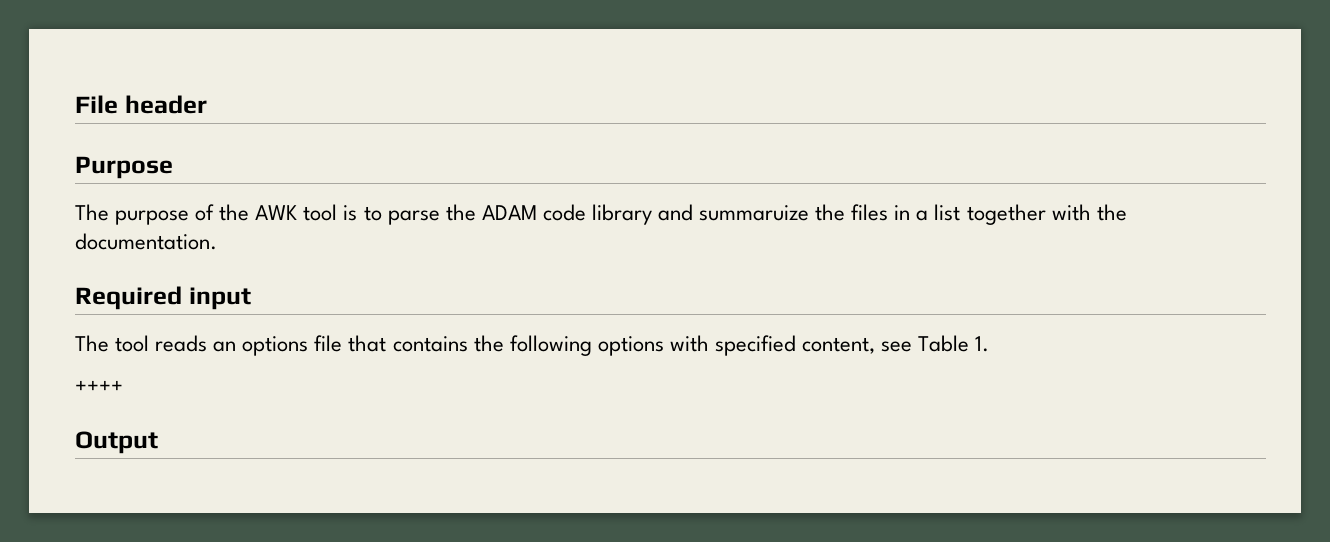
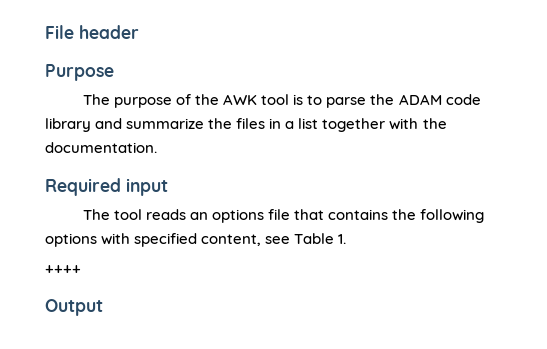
- The purpose of the AWK tool is to parse the ADAM code library and summaruize the files in a list together with the documentation.
+ The purpose of the AWK tool is to parse the ADAM code library and summarize the files in a list together with the documentation.

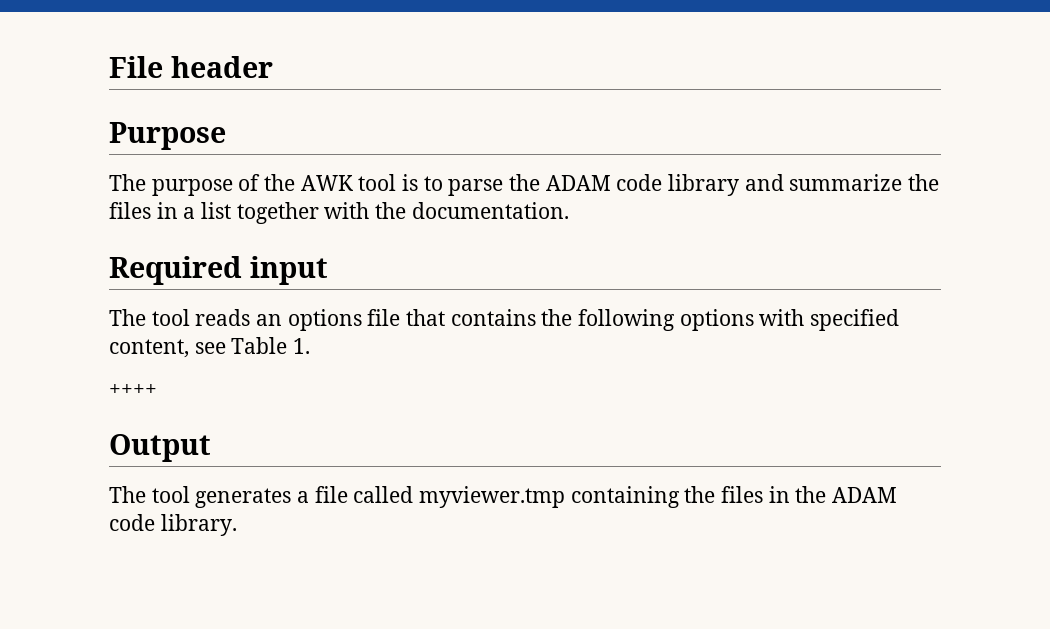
+ The tool generates a file called myviewer.tmp containing the files in the ADAM code library.

